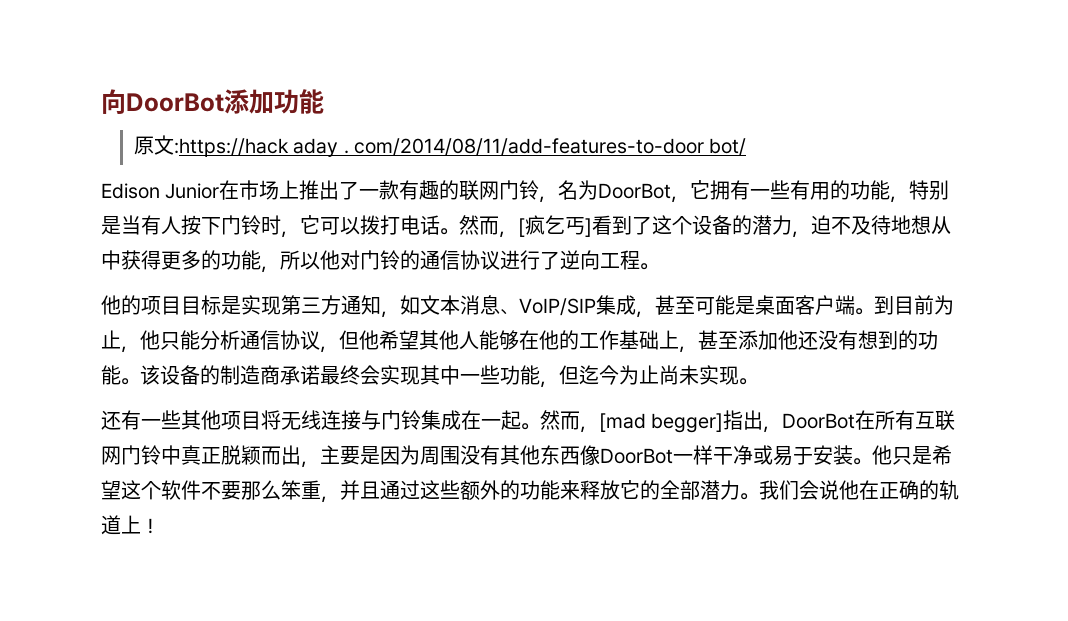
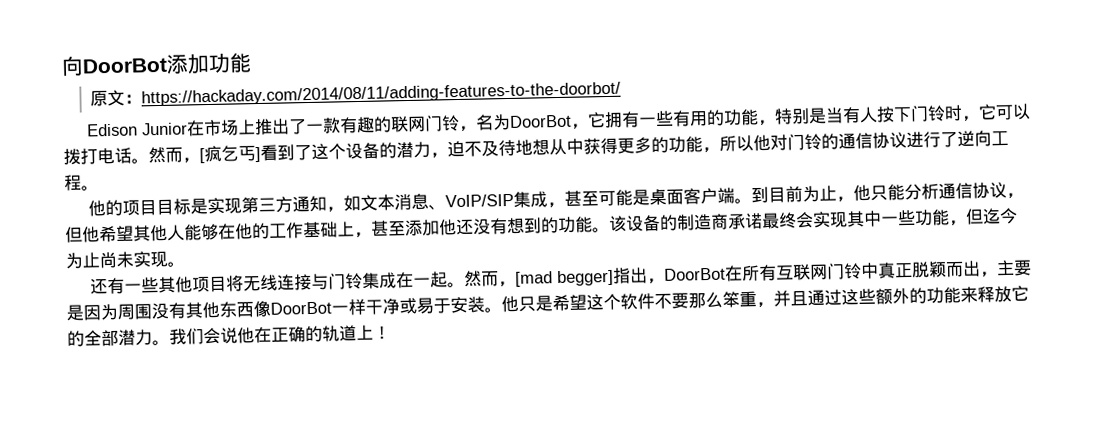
- 原文:https://hack aday . com/2014/08/11/add-features-to-door bot/
+ 原文：https://hackaday.com/2014/08/11/adding-features-to-the-doorbot/

